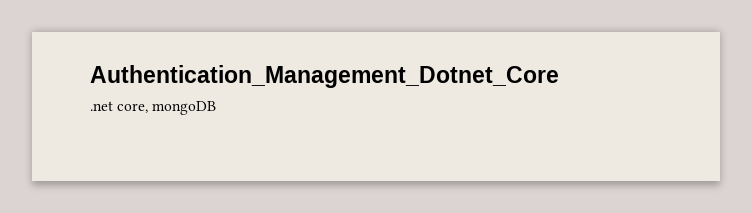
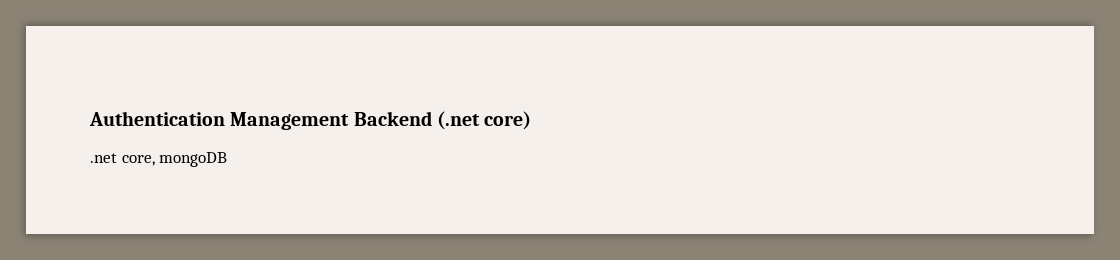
- Authentication_Management_Dotnet_Core
+ Authentication Management Backend (.net core)

